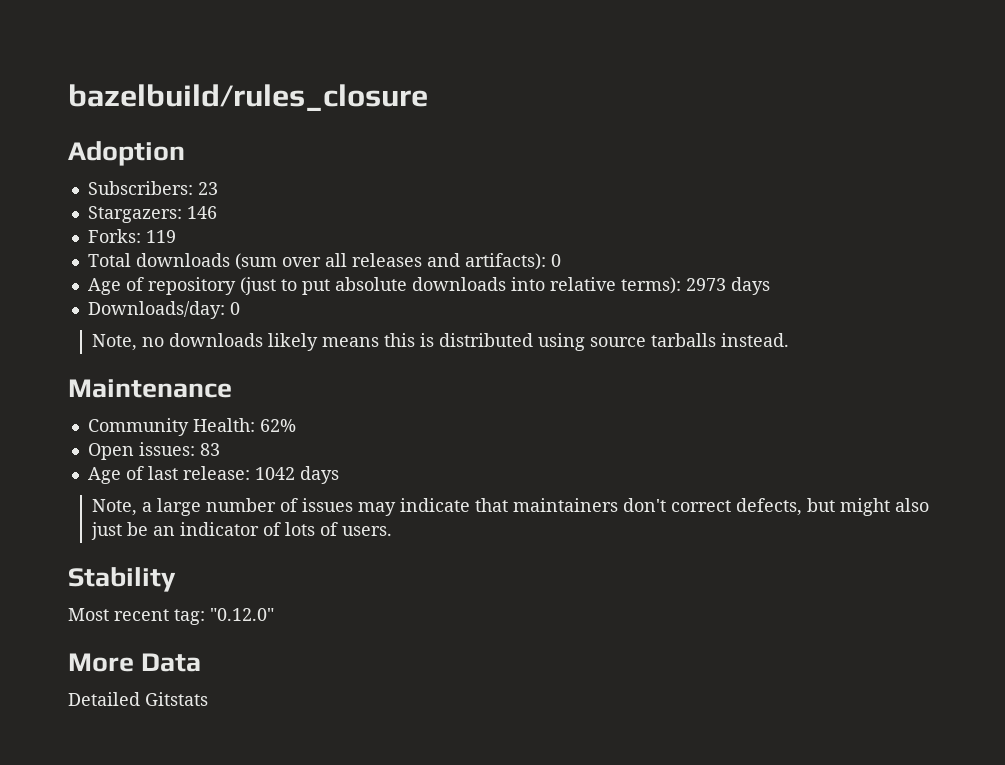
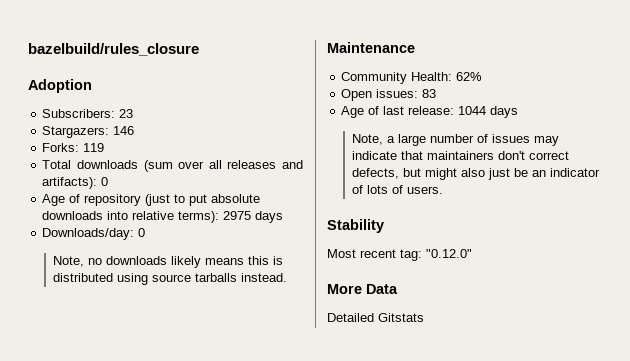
- Age of repository (just to put absolute downloads into relative terms): 2973 days
+ Age of repository (just to put absolute downloads into relative terms): 2975 days
- Age of last release: 1042 days
+ Age of last release: 1044 days

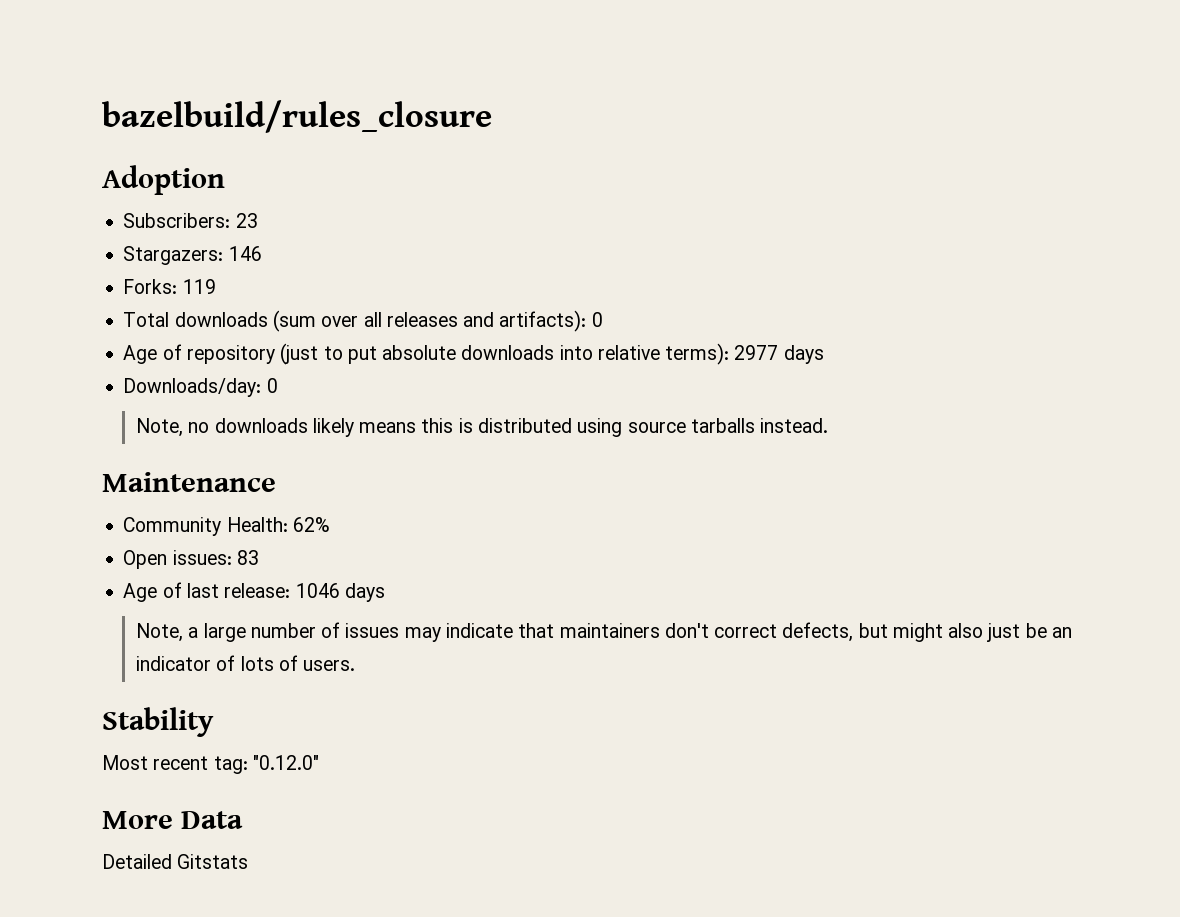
- Age of repository (just to put absolute downloads into relative terms): 2975 days
+ Age of repository (just to put absolute downloads into relative terms): 2977 days
- Age of last release: 1044 days
+ Age of last release: 1046 days

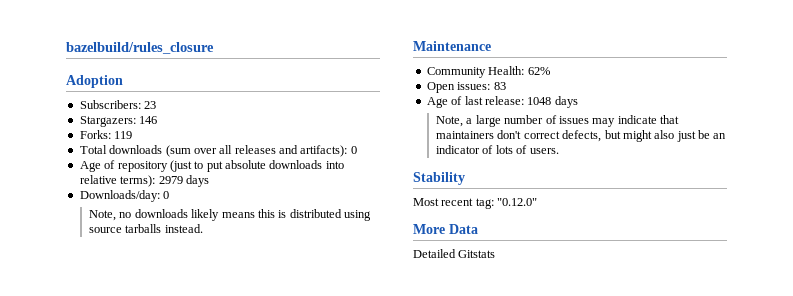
- Age of repository (just to put absolute downloads into relative terms): 2977 days
+ Age of repository (just to put absolute downloads into relative terms): 2979 days
- Age of last release: 1046 days
+ Age of last release: 1048 days

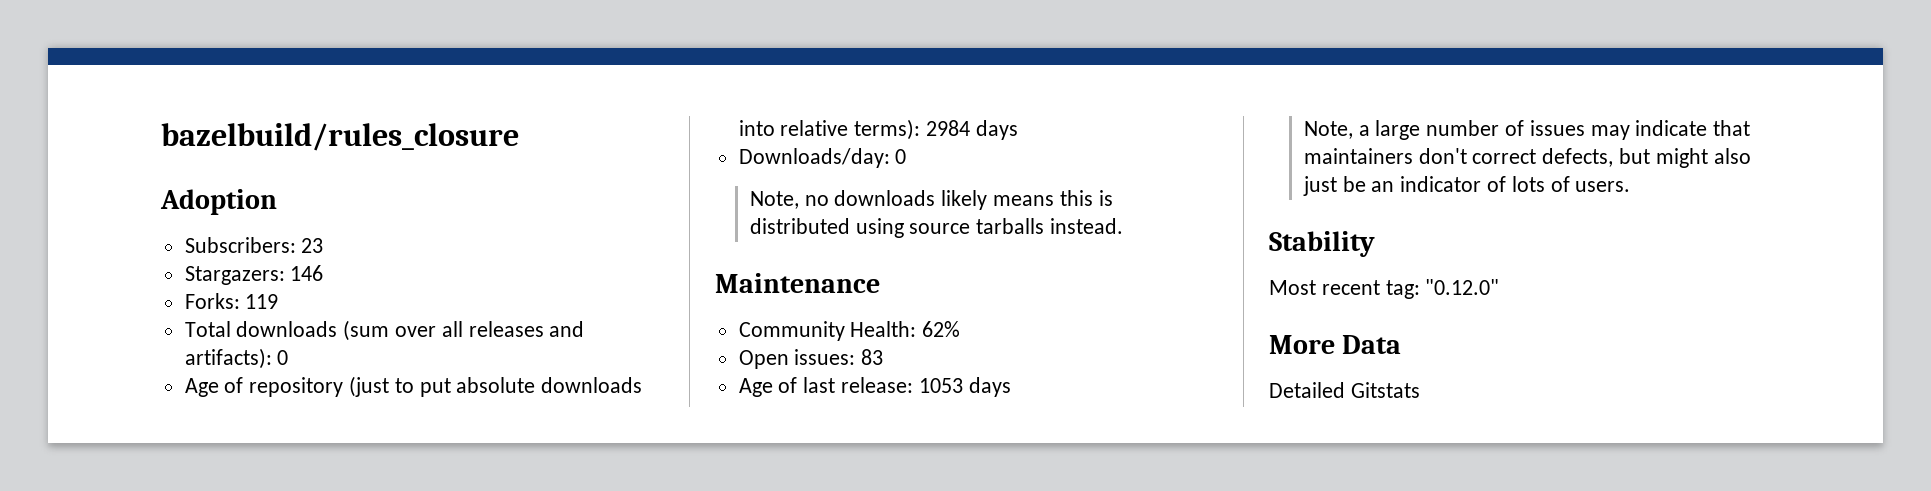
- Age of repository (just to put absolute downloads into relative terms): 2979 days
+ Age of repository (just to put absolute downloads into relative terms): 2984 days
- Age of last release: 1048 days
+ Age of last release: 1053 days

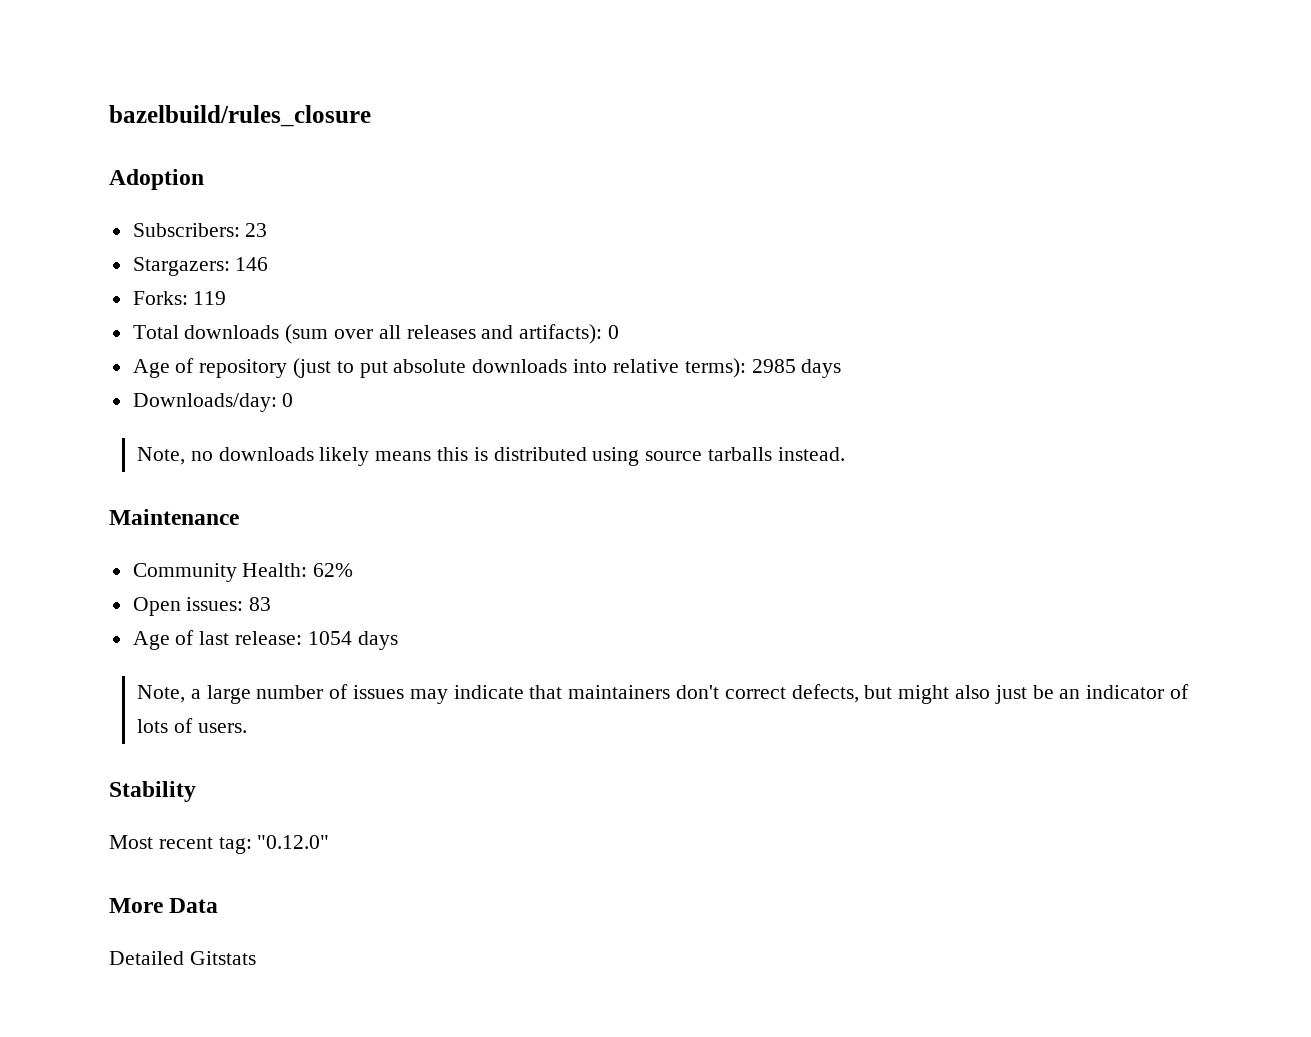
- Age of repository (just to put absolute downloads into relative terms): 2984 days
+ Age of repository (just to put absolute downloads into relative terms): 2985 days
- Age of last release: 1053 days
+ Age of last release: 1054 days

